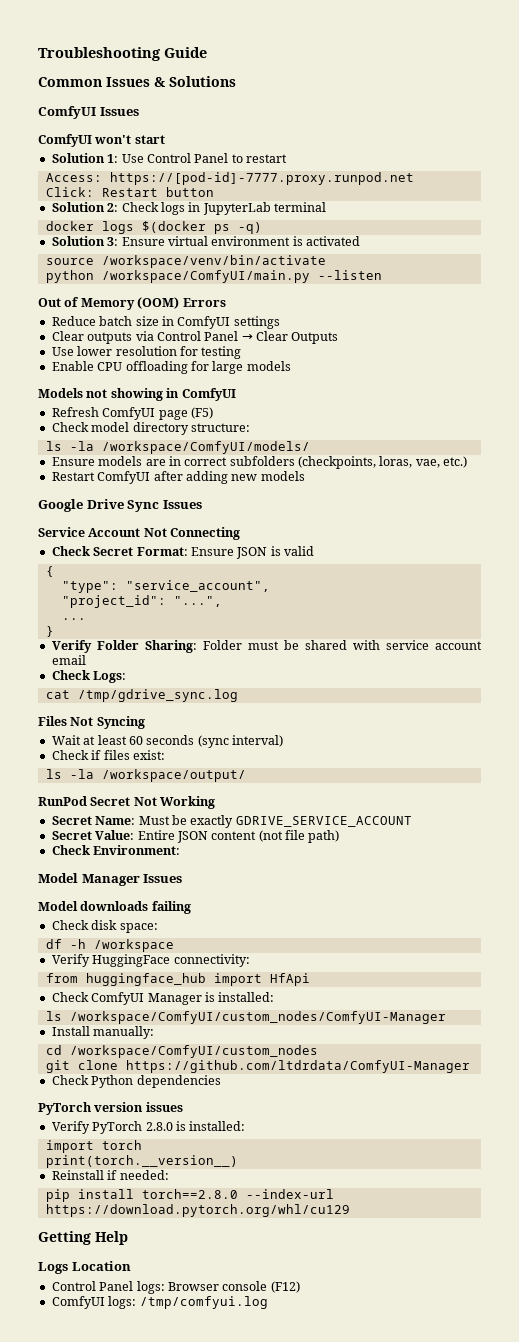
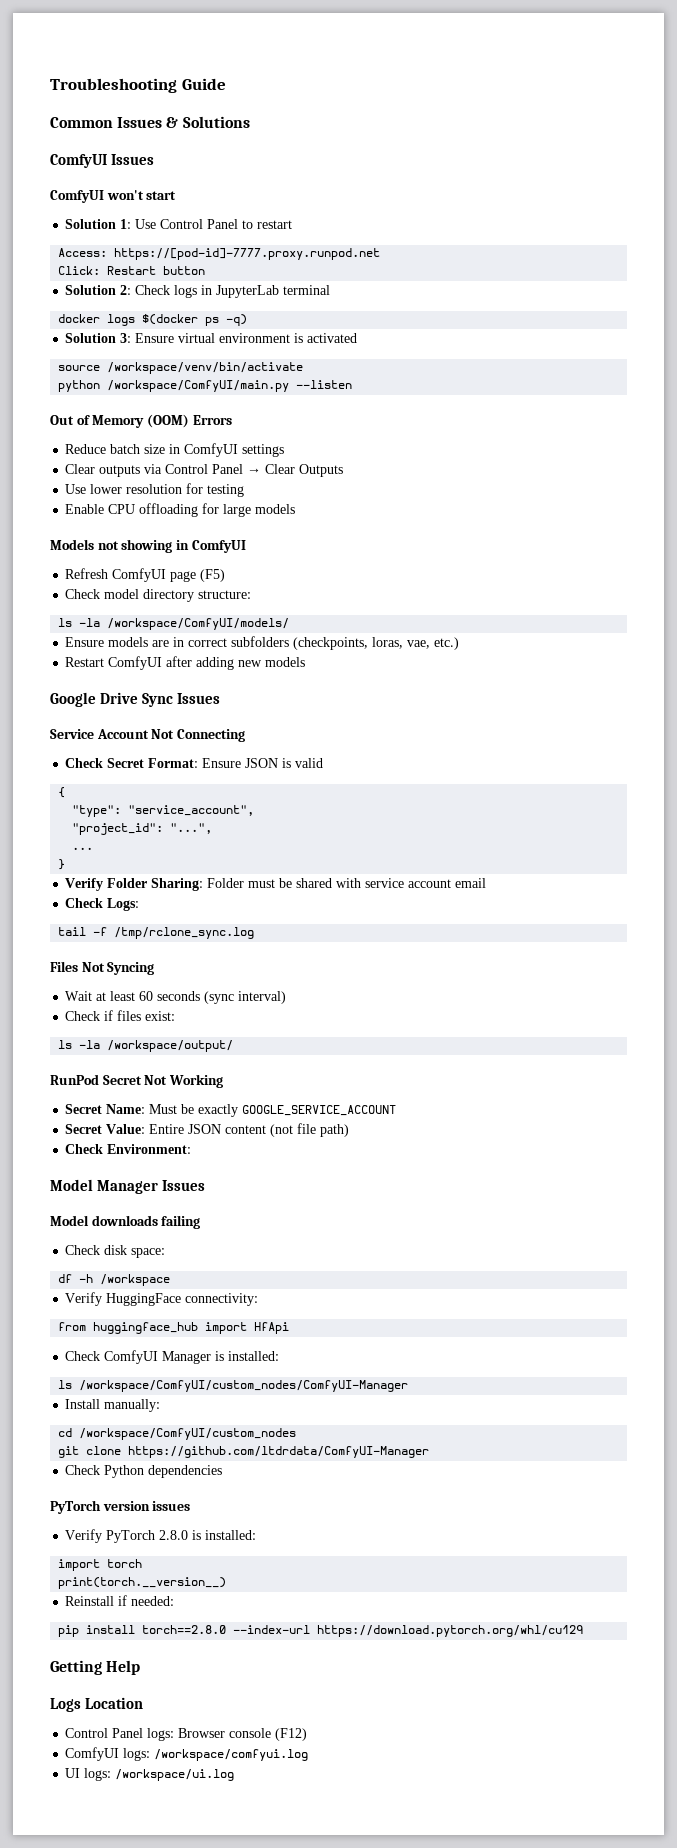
- cat /tmp/gdrive_sync.log
+ tail -f /tmp/rclone_sync.log
- Secret Name: Must be exactly GDRIVE_SERVICE_ACCOUNT
+ Secret Name: Must be exactly GOOGLE_SERVICE_ACCOUNT
- ComfyUI logs: /tmp/comfyui.log
+ ComfyUI logs: /workspace/comfyui.log
+ UI logs: /workspace/ui.log

